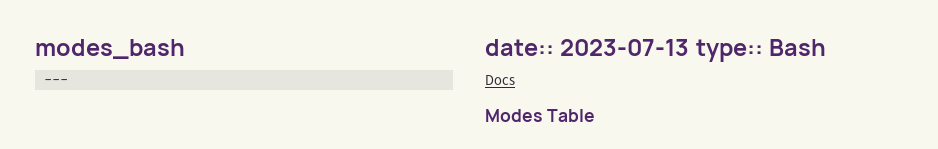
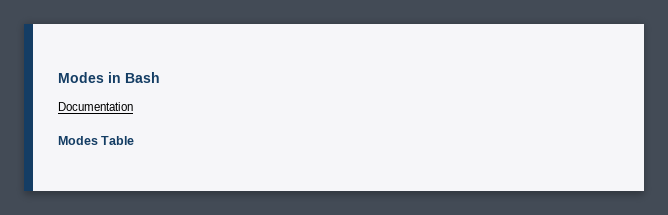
- modes_bash
- ---
- date:: 2023-07-13 type:: Bash
+ Modes in Bash
- Docs
+ Documentation

